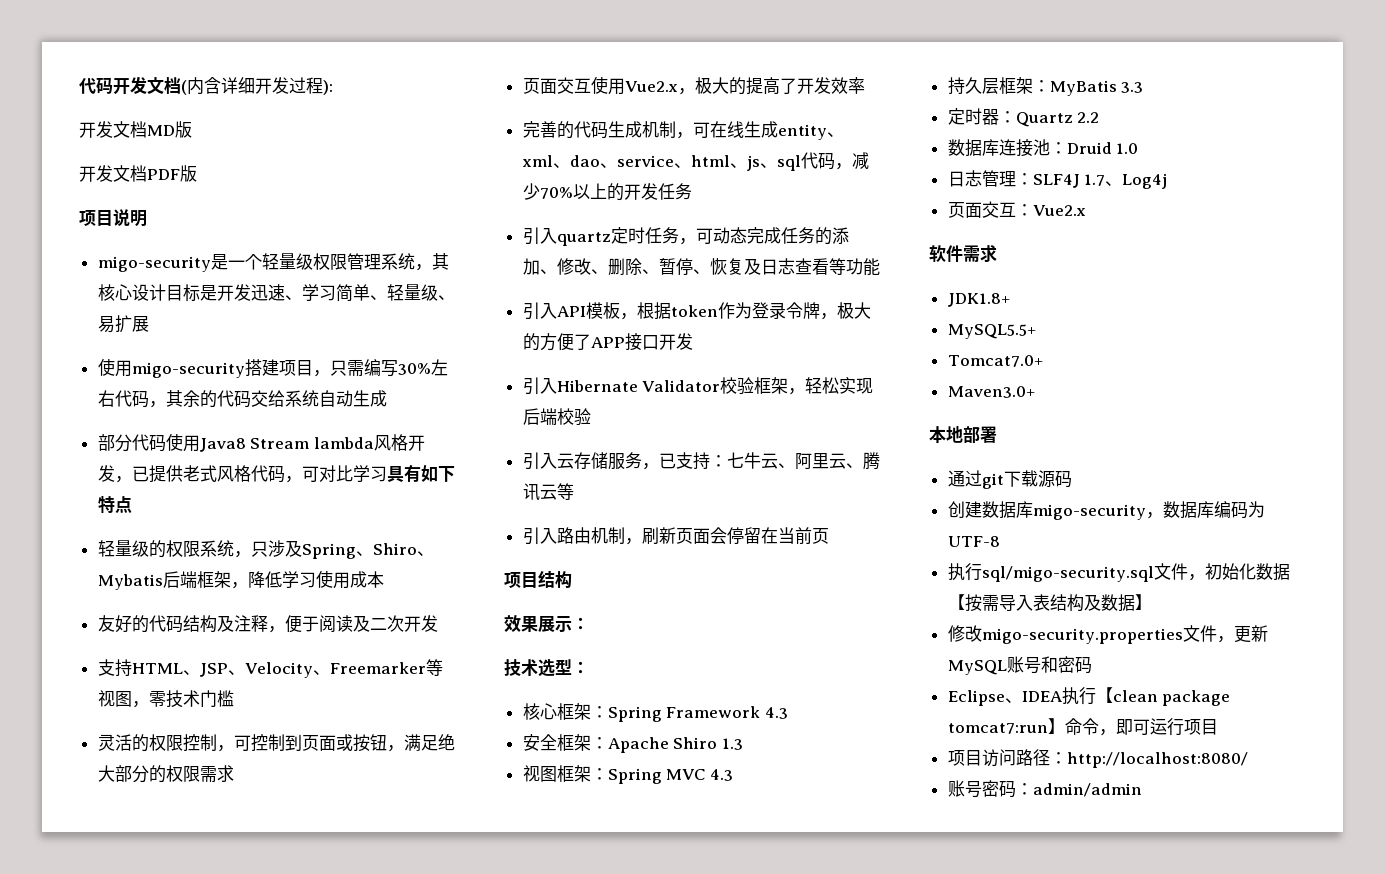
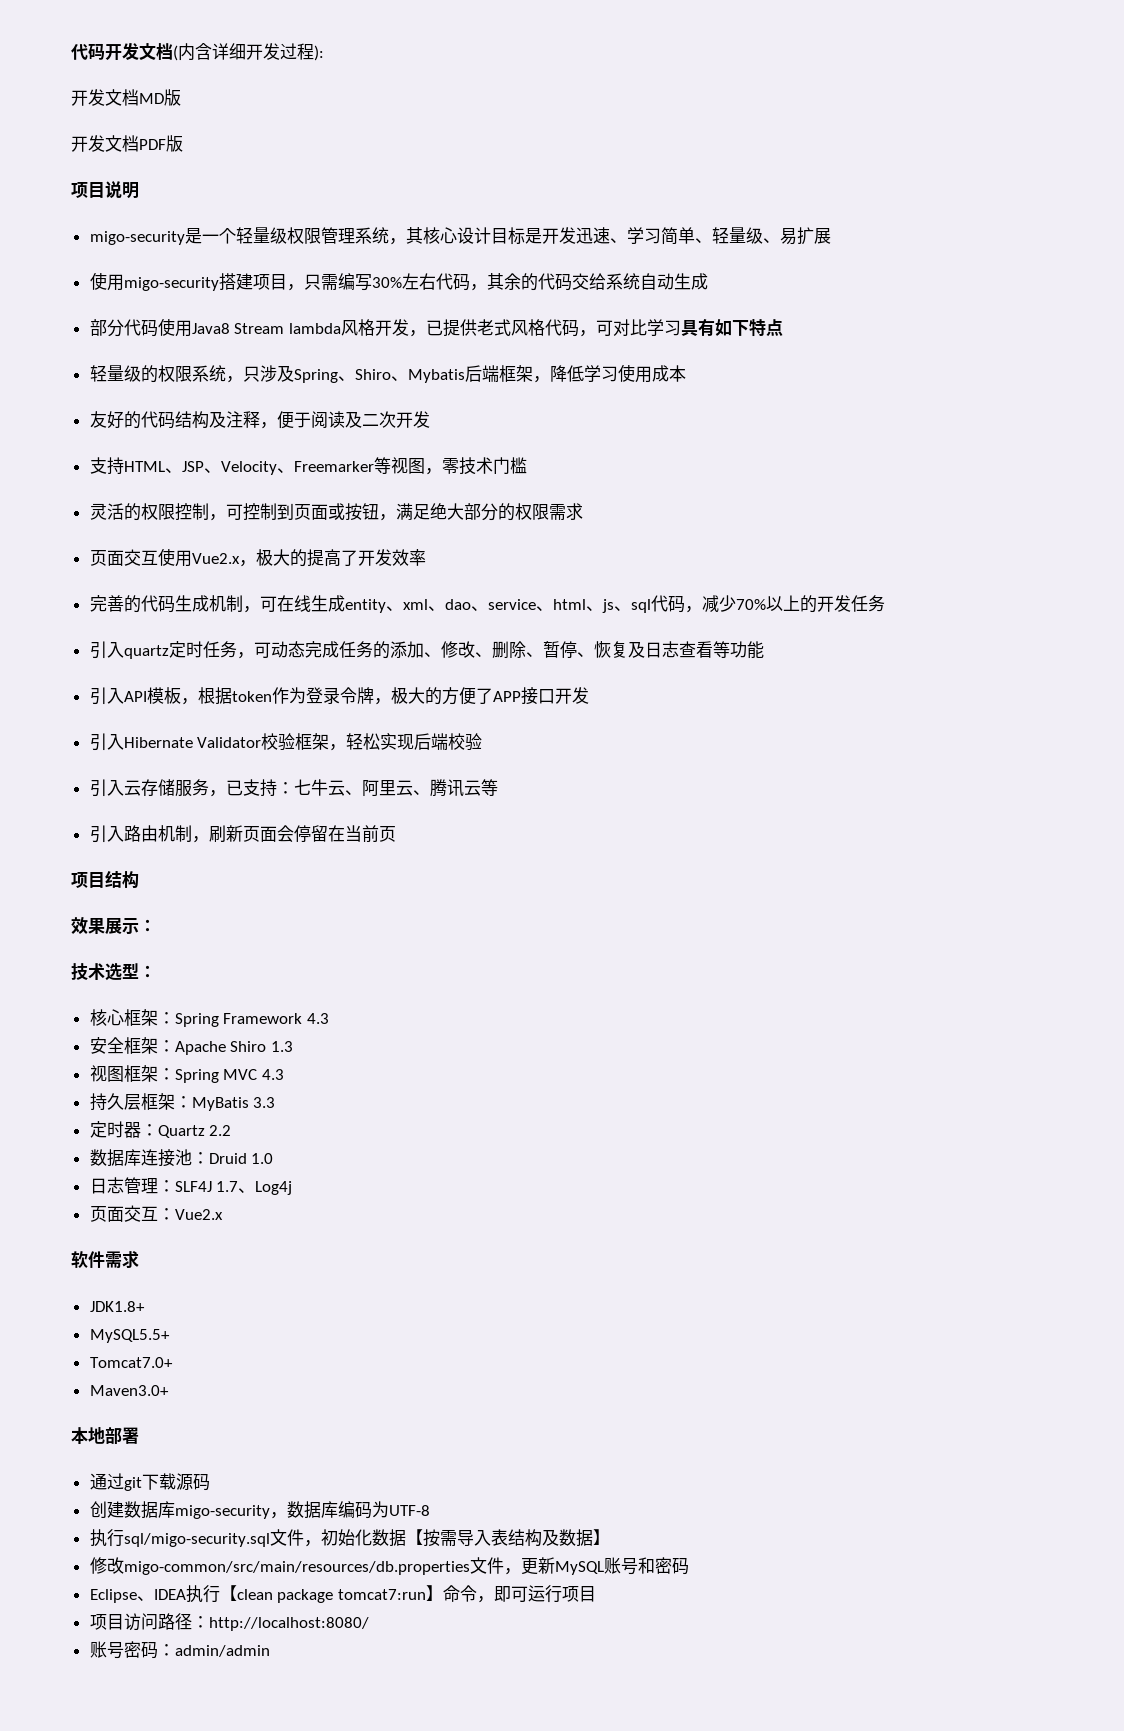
- 修改migo-security.properties文件，更新MySQL账号和密码
+ 修改migo-common/src/main/resources/db.properties文件，更新MySQL账号和密码

